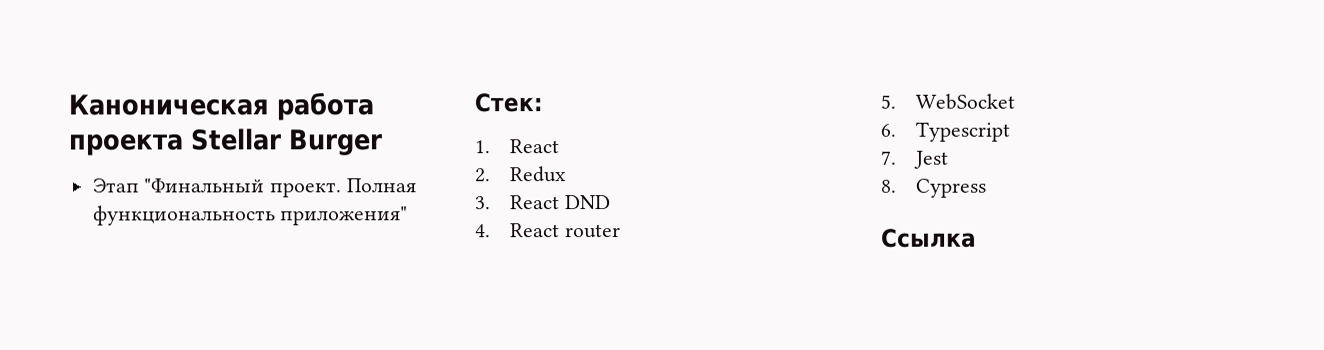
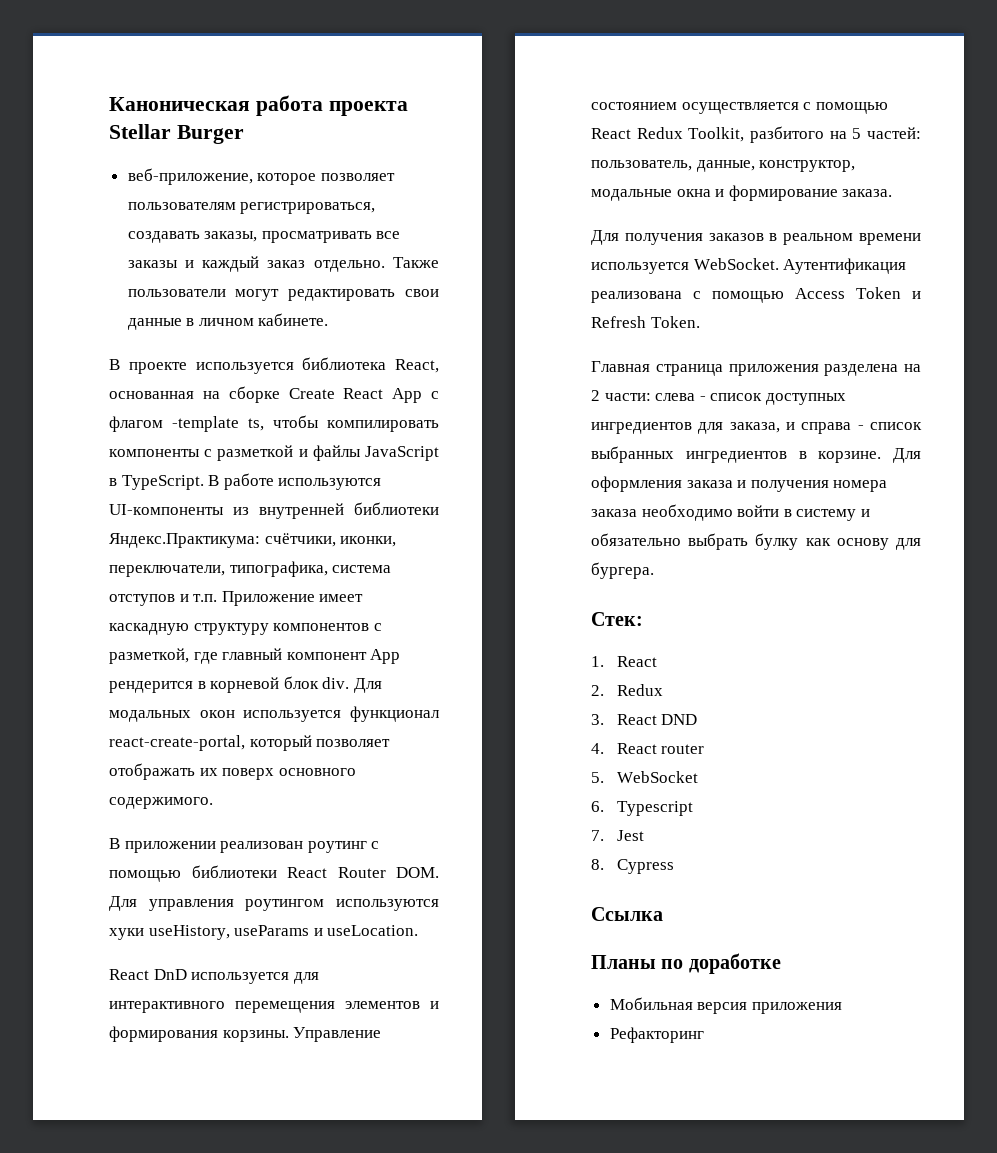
- Этап "Финальный проект. Полная функциональность приложения"
+ веб-приложение, которое позволяет пользователям регистрироваться, создавать заказы, просматривать все заказы и каждый заказ отдельно. Также пользователи могут редактировать свои данные в личном кабинете.
+ В проекте используется библиотека React, основанная на сборке Create React App с флагом -template ts, чтобы компилировать компоненты с разметкой и файлы JavaScript в TypeScript. В работе используются UI-компоненты из внутренней библиотеки Яндекс.Практикума: счётчики, иконки, переключатели, типографика, система отступов и т.п. Приложение имеет каскадную структуру компонентов с разметкой, где главный компонент App рендерится в корневой блок div. Для модальных окон используется функционал react-create-portal, который позволяет отображать их поверх основного содержимого.
+ В приложении реализован роутинг с помощью библиотеки React Router DOM. Для управления роутингом используются хуки useHistory, useParams и useLocation.
+ React DnD используется для интерактивного перемещения элементов и формирования корзины. Управление состоянием осуществляется с помощью React Redux Toolkit, разбитого на 5 частей: пользователь, данные, конструктор, модальные окна и формирование заказа.
+ Для получения заказов в реальном времени используется WebSocket. Аутентификация реализована с помощью Access Token и Refresh Token.
+ Главная страница приложения разделена на 2 части: слева - список доступных ингредиентов для заказа, и справа - список выбранных ингредиентов в корзине. Для оформления заказа и получения номера заказа необходимо войти в систему и обязательно выбрать булку как основу для бургера.
+ Планы по доработке
+ Мобильная версия приложения
+ Рефакторинг

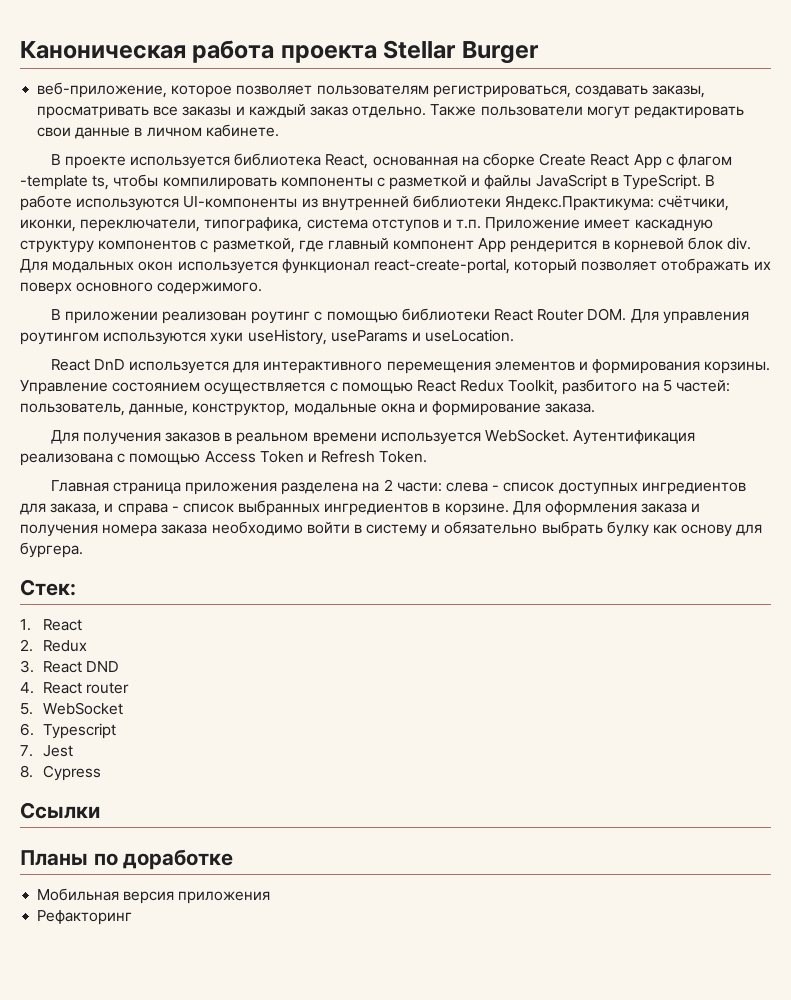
- Ссылка
+ Ссылки

